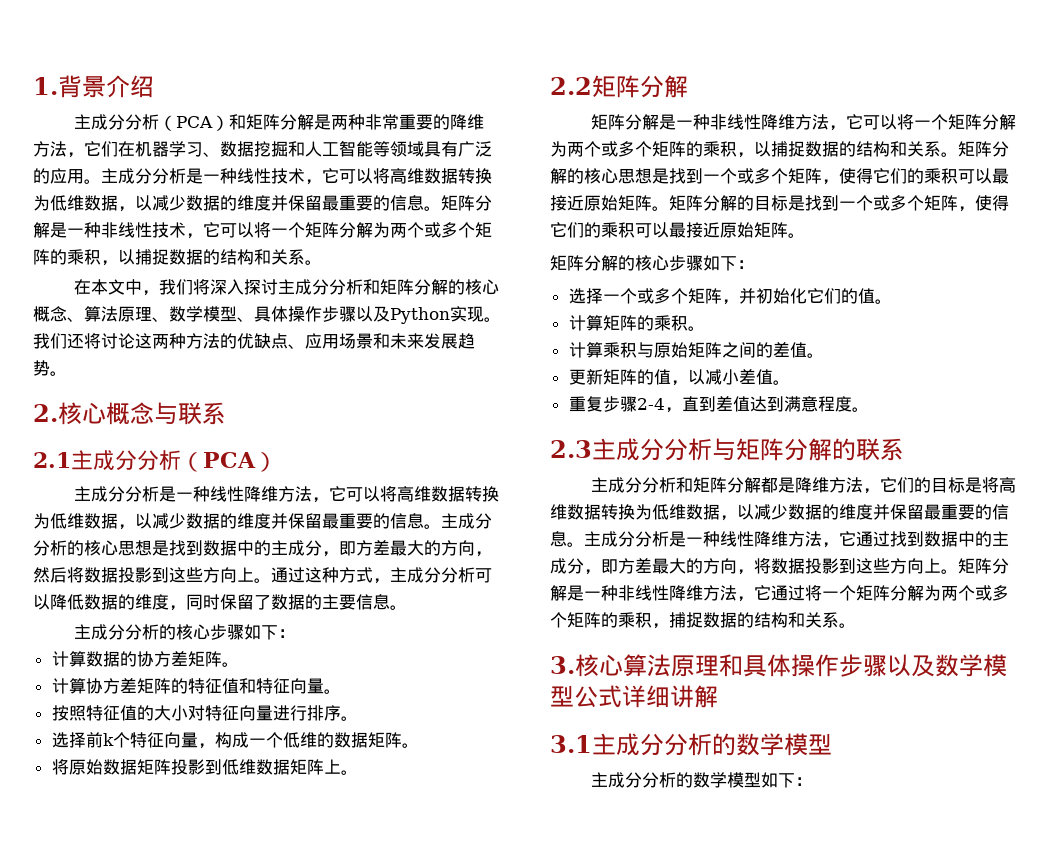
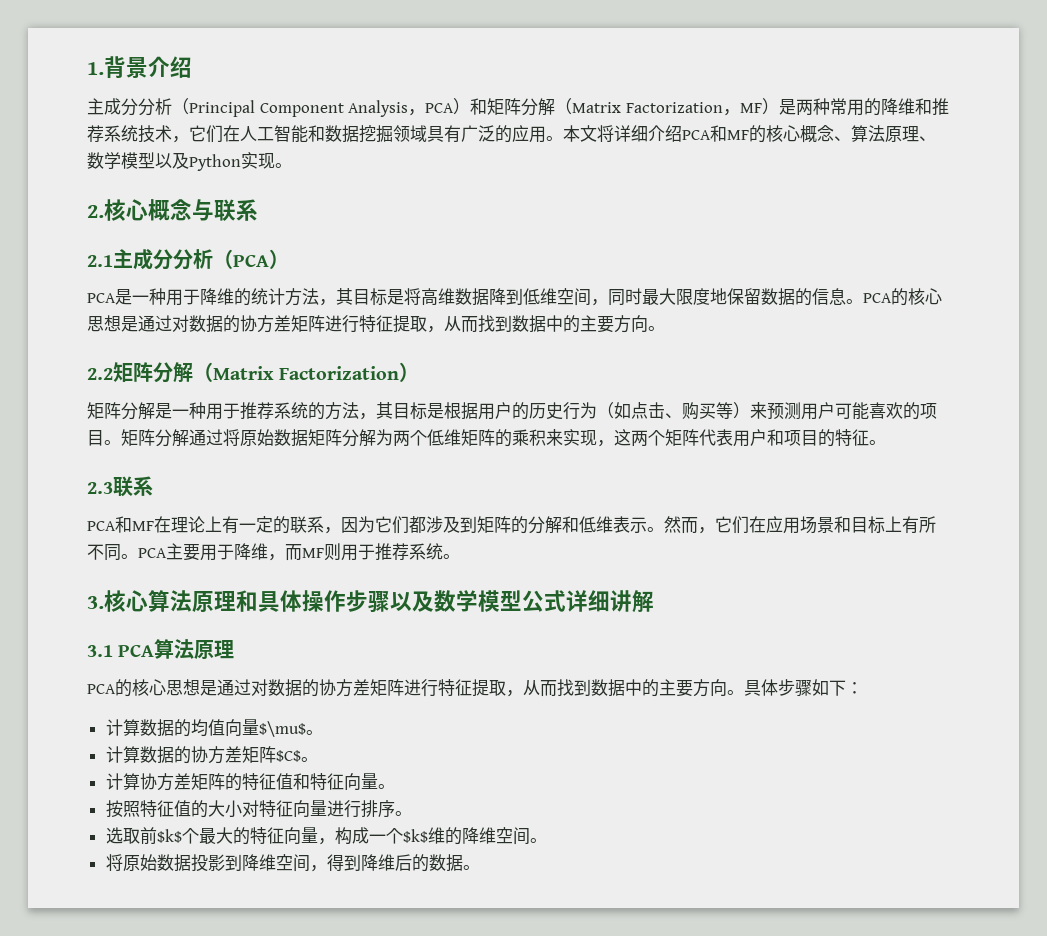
- 主成分分析（PCA）和矩阵分解是两种非常重要的降维方法，它们在机器学习、数据挖掘和人工智能等领域具有广泛的应用。
+ 主成分分析（Principal Component Analysis，PCA）和矩阵分解（Matrix Factorization，MF）是两种常用的降维和推荐系统技术，它们在人工智能和数据挖掘领域具有广泛的应用。
- 主成分分析是一种线性技术，它可以将高维数据转换为低维数据，以减少数据的维度并保留最重要的信息。矩阵分解是一种非线性技术，它可以将一个矩阵分解为两个或多个矩阵的乘积，以捕捉数据的结构和关系。
- 在本文中，我们将深入探讨主成分分析和矩阵分解的核心概念、算法原理、数学模型、具体操作步骤以及Python实现。我们还将讨论这两种方法的优缺点、应用场景和未来发展趋势。
+ 本文将详细介绍PCA和MF的核心概念、算法原理、数学模型以及Python实现。
- 主成分分析是一种线性降维方法，它可以将高维数据转换为低维数据，以减少数据的维度并保留最重要的信息。主成分分析的核心思想是找到数据中的主成分，即方差最大的方向，然后将数据投影到这些方向上。通过这种方式，主成分分析可以降低数据的维度，同时保留了数据的主要信息。
- 主成分分析的核心步骤如下：
+ PCA是一种用于降维的统计方法，其目标是将高维数据降到低维空间，同时最大限度地保留数据的信息。PCA的核心思想是通过对数据的协方差矩阵进行特征提取，从而找到数据中的主要方向。
+ 2.2矩阵分解（Matrix Factorization）
+ 矩阵分解是一种用于推荐系统的方法，其目标是根据用户的历史行为（如点击、购买等）来预测用户可能喜欢的项目。矩阵分解通过将原始数据矩阵分解为两个低维矩阵的乘积来实现，这两个矩阵代表用户和项目的特征。
+ 2.3联系
+ PCA和MF在理论上有一定的联系，因为它们都涉及到矩阵的分解和低维表示。然而，它们在应用场景和目标上有所不同。PCA主要用于降维，而MF则用于推荐系统。
+ 3.核心算法原理和具体操作步骤以及数学模型公式详细讲解
+ 3.1 PCA算法原理
+ PCA的核心思想是通过对数据的协方差矩阵进行特征提取，从而找到数据中的主要方向。具体步骤如下：
+ 计算数据的均值向量$\mu$。
- 计算数据的协方差矩阵。
+ 计算数据的协方差矩阵$C$。
- 选择前k个特征向量，构成一个低维的数据矩阵。
+ 选取前$k$个最大的特征向量，构成一个$k$维的降维空间。
- 将原始数据矩阵投影到低维数据矩阵上。
- 2.2矩阵分解
- 矩阵分解是一种非线性降维方法，它可以将一个矩阵分解为两个或多个矩阵的乘积，以捕捉数据的结构和关系。矩阵分解的核心思想是找到一个或多个矩阵，使得它们的乘积可以最接近原始矩阵。矩阵分解的目标是找到一个或多个矩阵，使得它们的乘积可以最接近原始矩阵。
- 矩阵分解的核心步骤如下：
- 选择一个或多个矩阵，并初始化它们的值。
- 计算矩阵的乘积。
- 计算乘积与原始矩阵之间的差值。
- 更新矩阵的值，以减小差值。
- 重复步骤2-4，直到差值达到满意程度。
- 2.3主成分分析与矩阵分解的联系
- 主成分分析和矩阵分解都是降维方法，它们的目标是将高维数据转换为低维数据，以减少数据的维度并保留最重要的信息。主成分分析是一种线性降维方法，它通过找到数据中的主成分，即方差最大的方向，将数据投影到这些方向上。矩阵分解是一种非线性降维方法，它通过将一个矩阵分解为两个或多个矩阵的乘积，捕捉数据的结构和关系。
- 3.核心算法原理和具体操作步骤以及数学模型公式详细讲解
- 3.1主成分分析的数学模型
- 主成分分析的数学模型如下：
+ 将原始数据投影到降维空间，得到降维后的数据。

